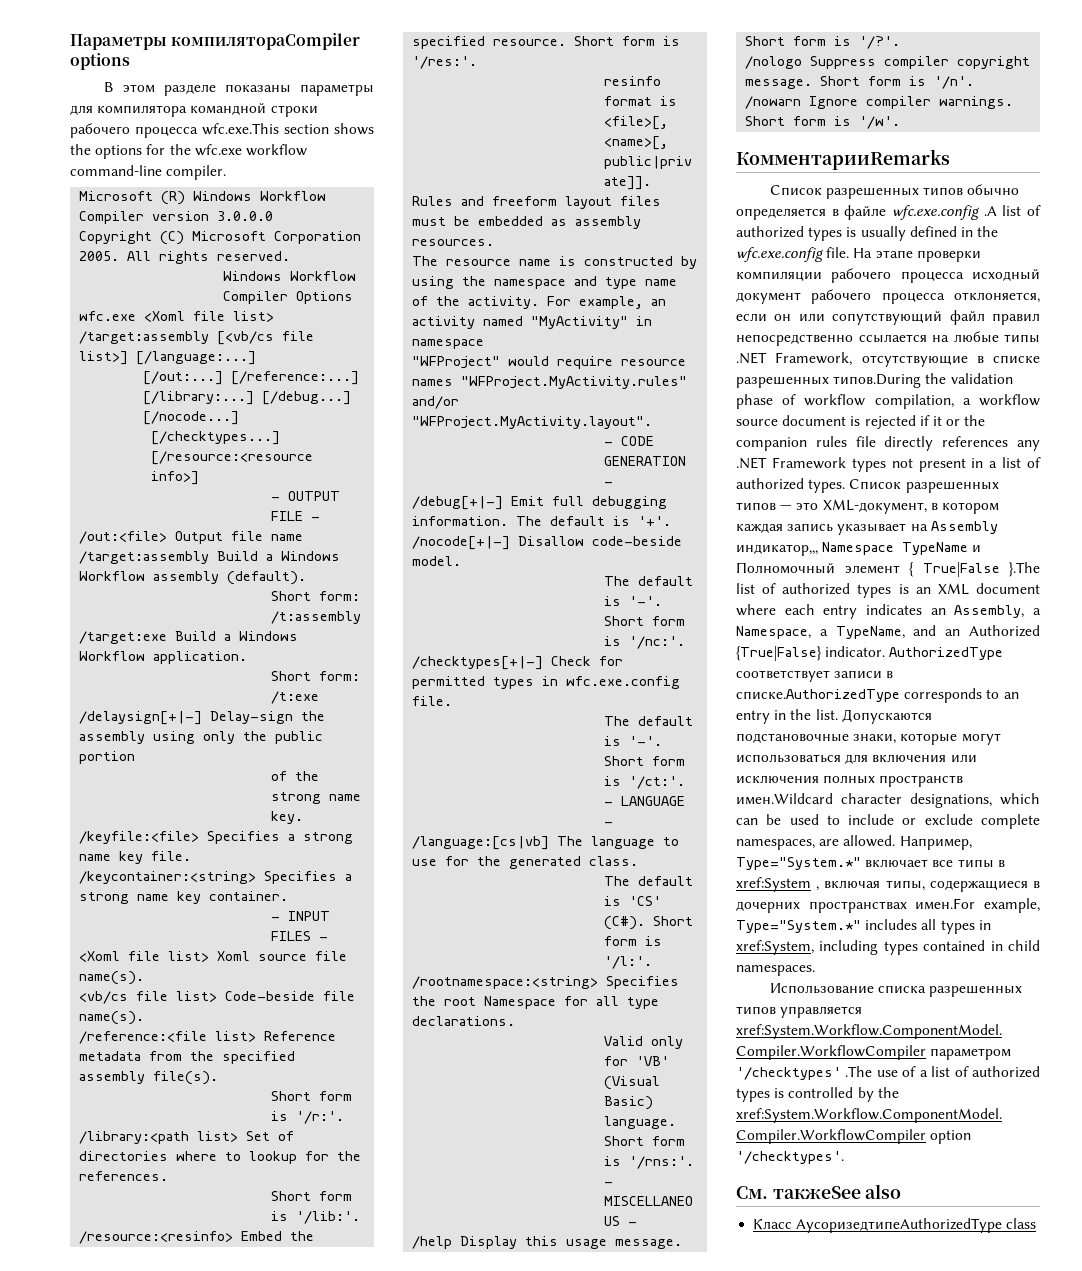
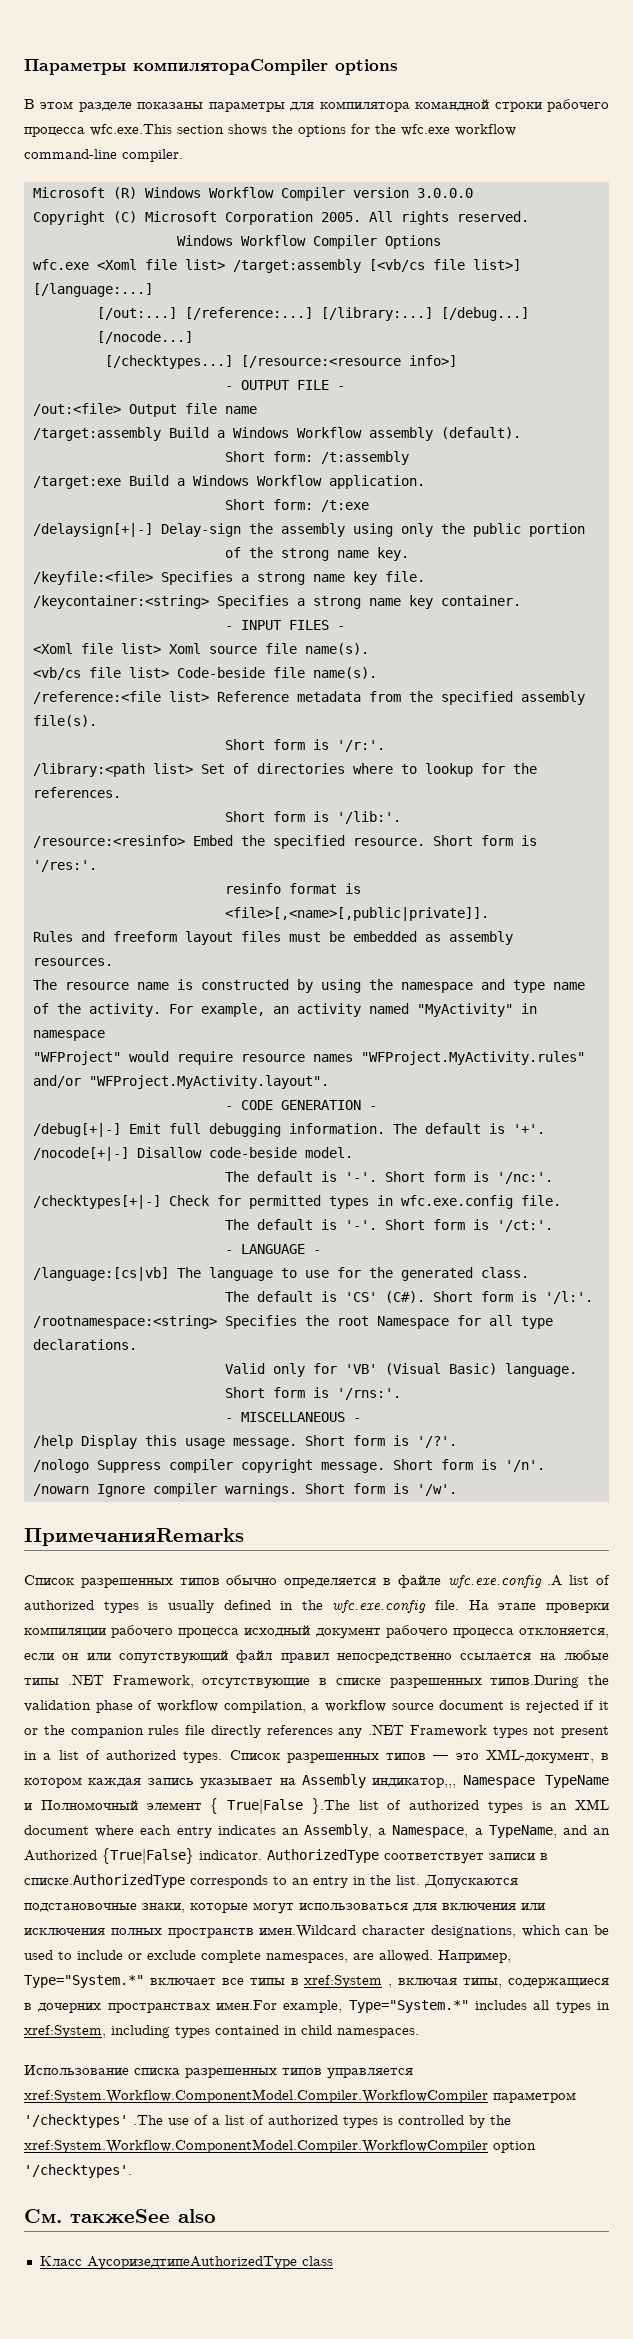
- КомментарииRemarks
+ ПримечанияRemarks

